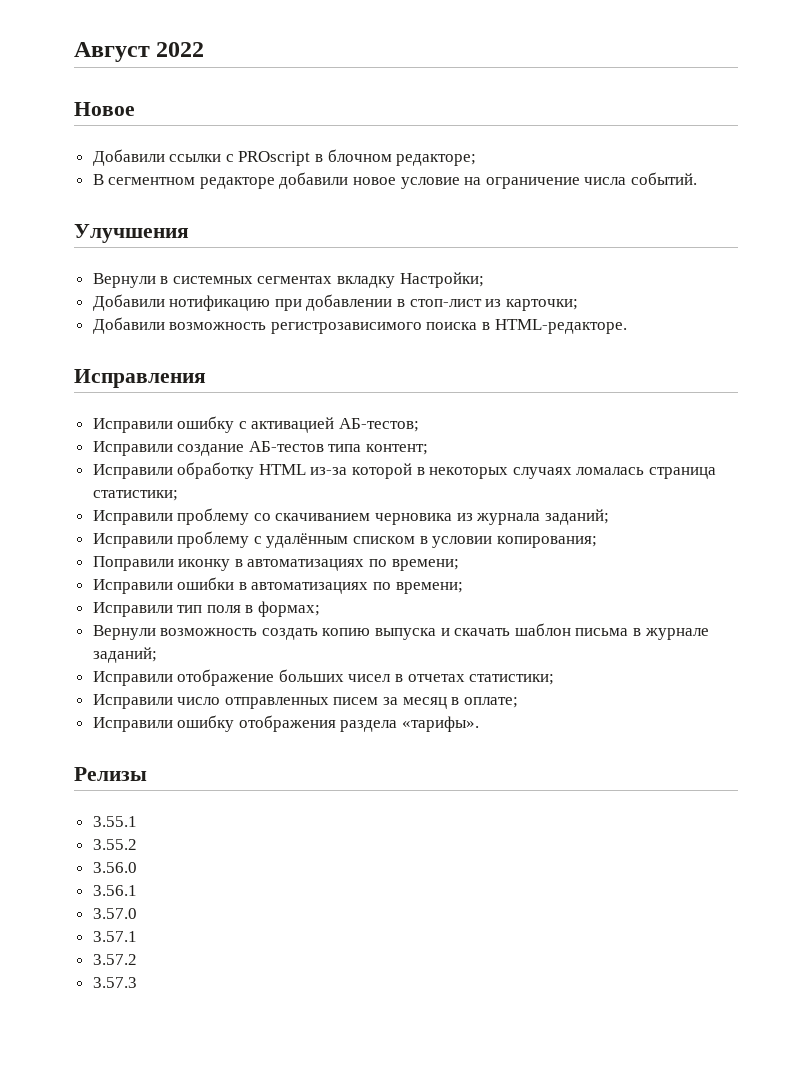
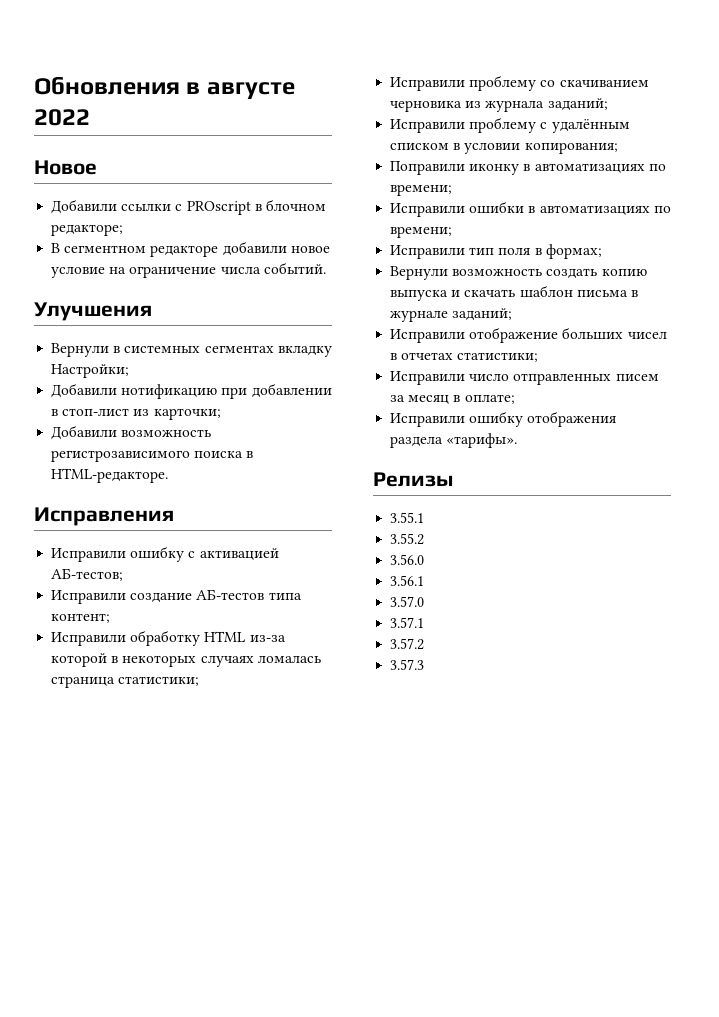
- Август 2022
+ Обновления в августе 2022

